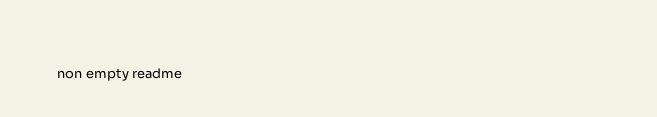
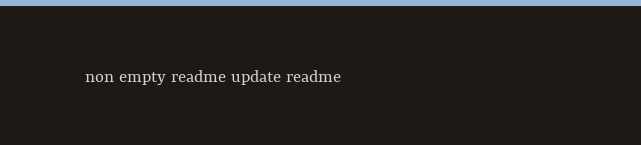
- non empty readme
+ non empty readme update readme

